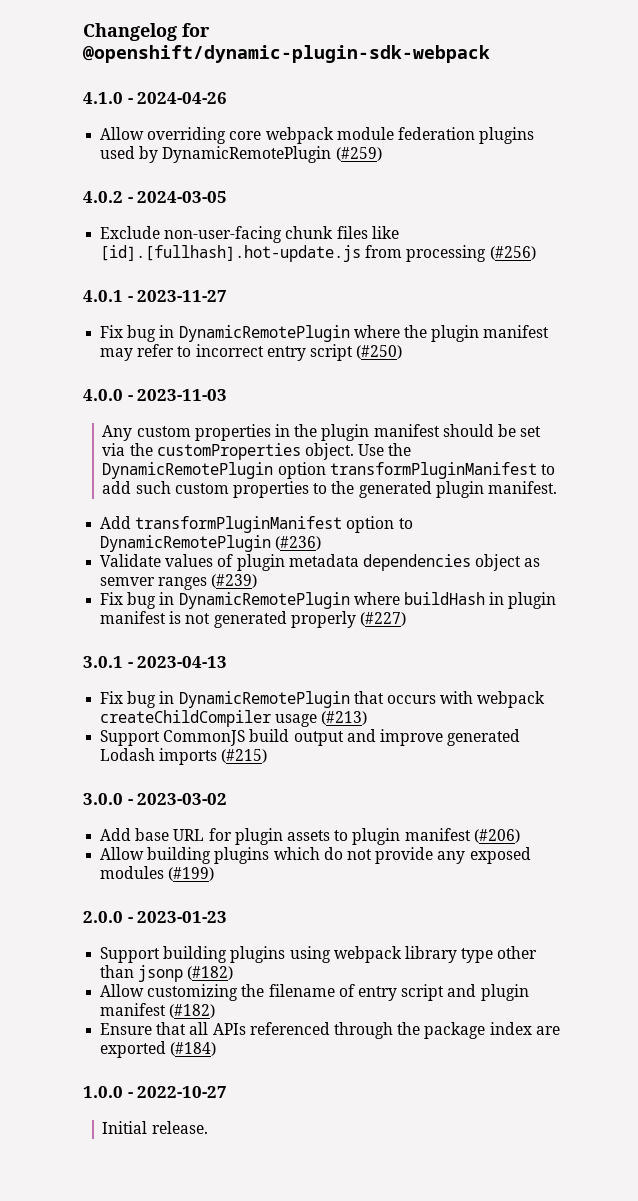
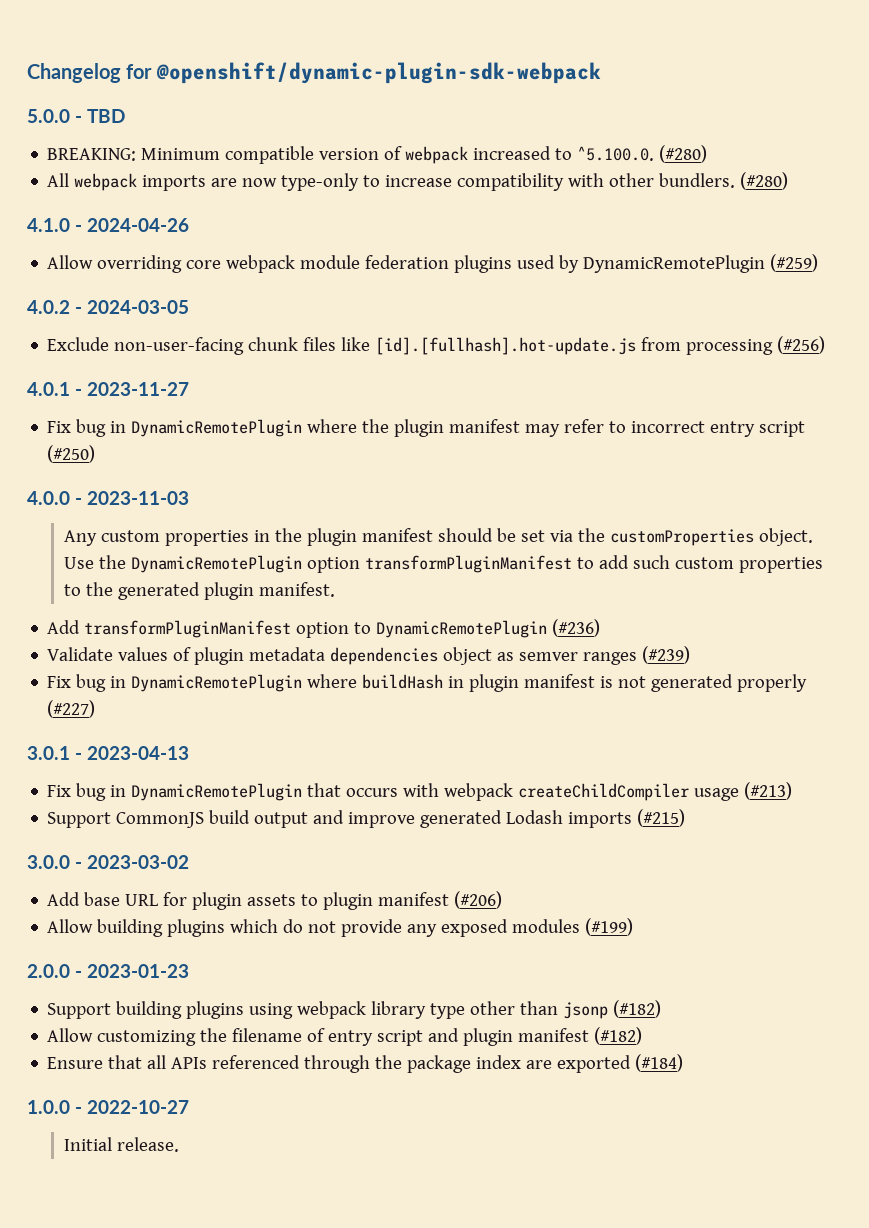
+ 5.0.0 - TBD
+ BREAKING: Minimum compatible version of webpack increased to ^5.100.0. (#280)
+ All webpack imports are now type-only to increase compatibility with other bundlers. (#280)

